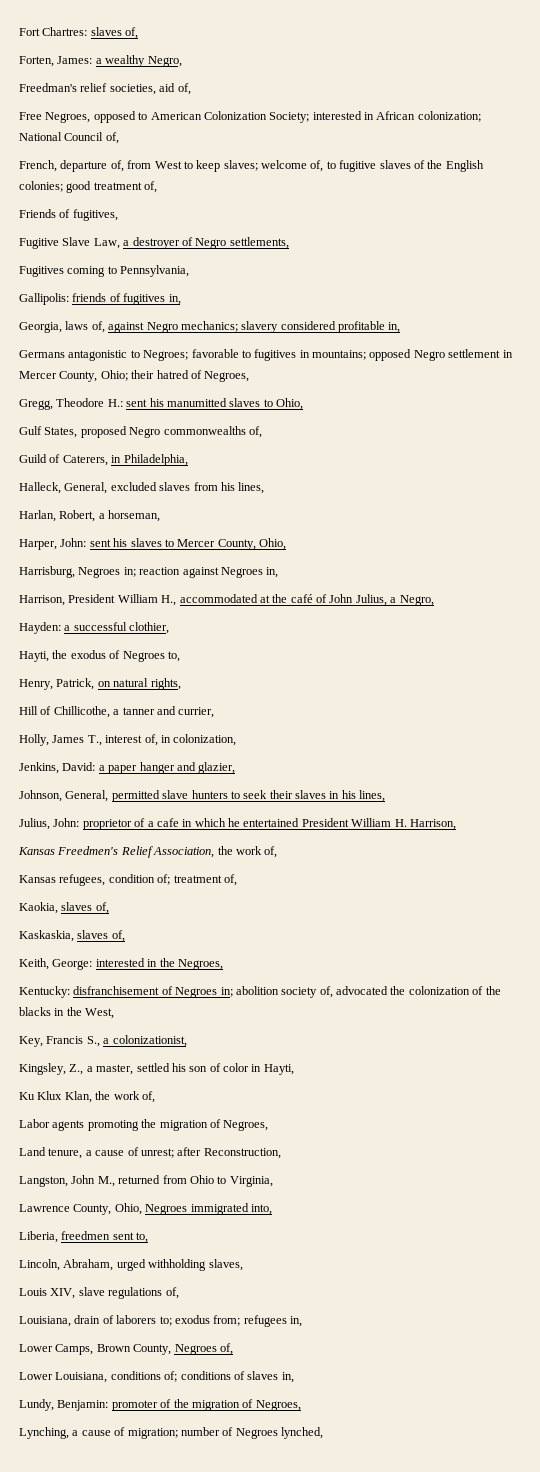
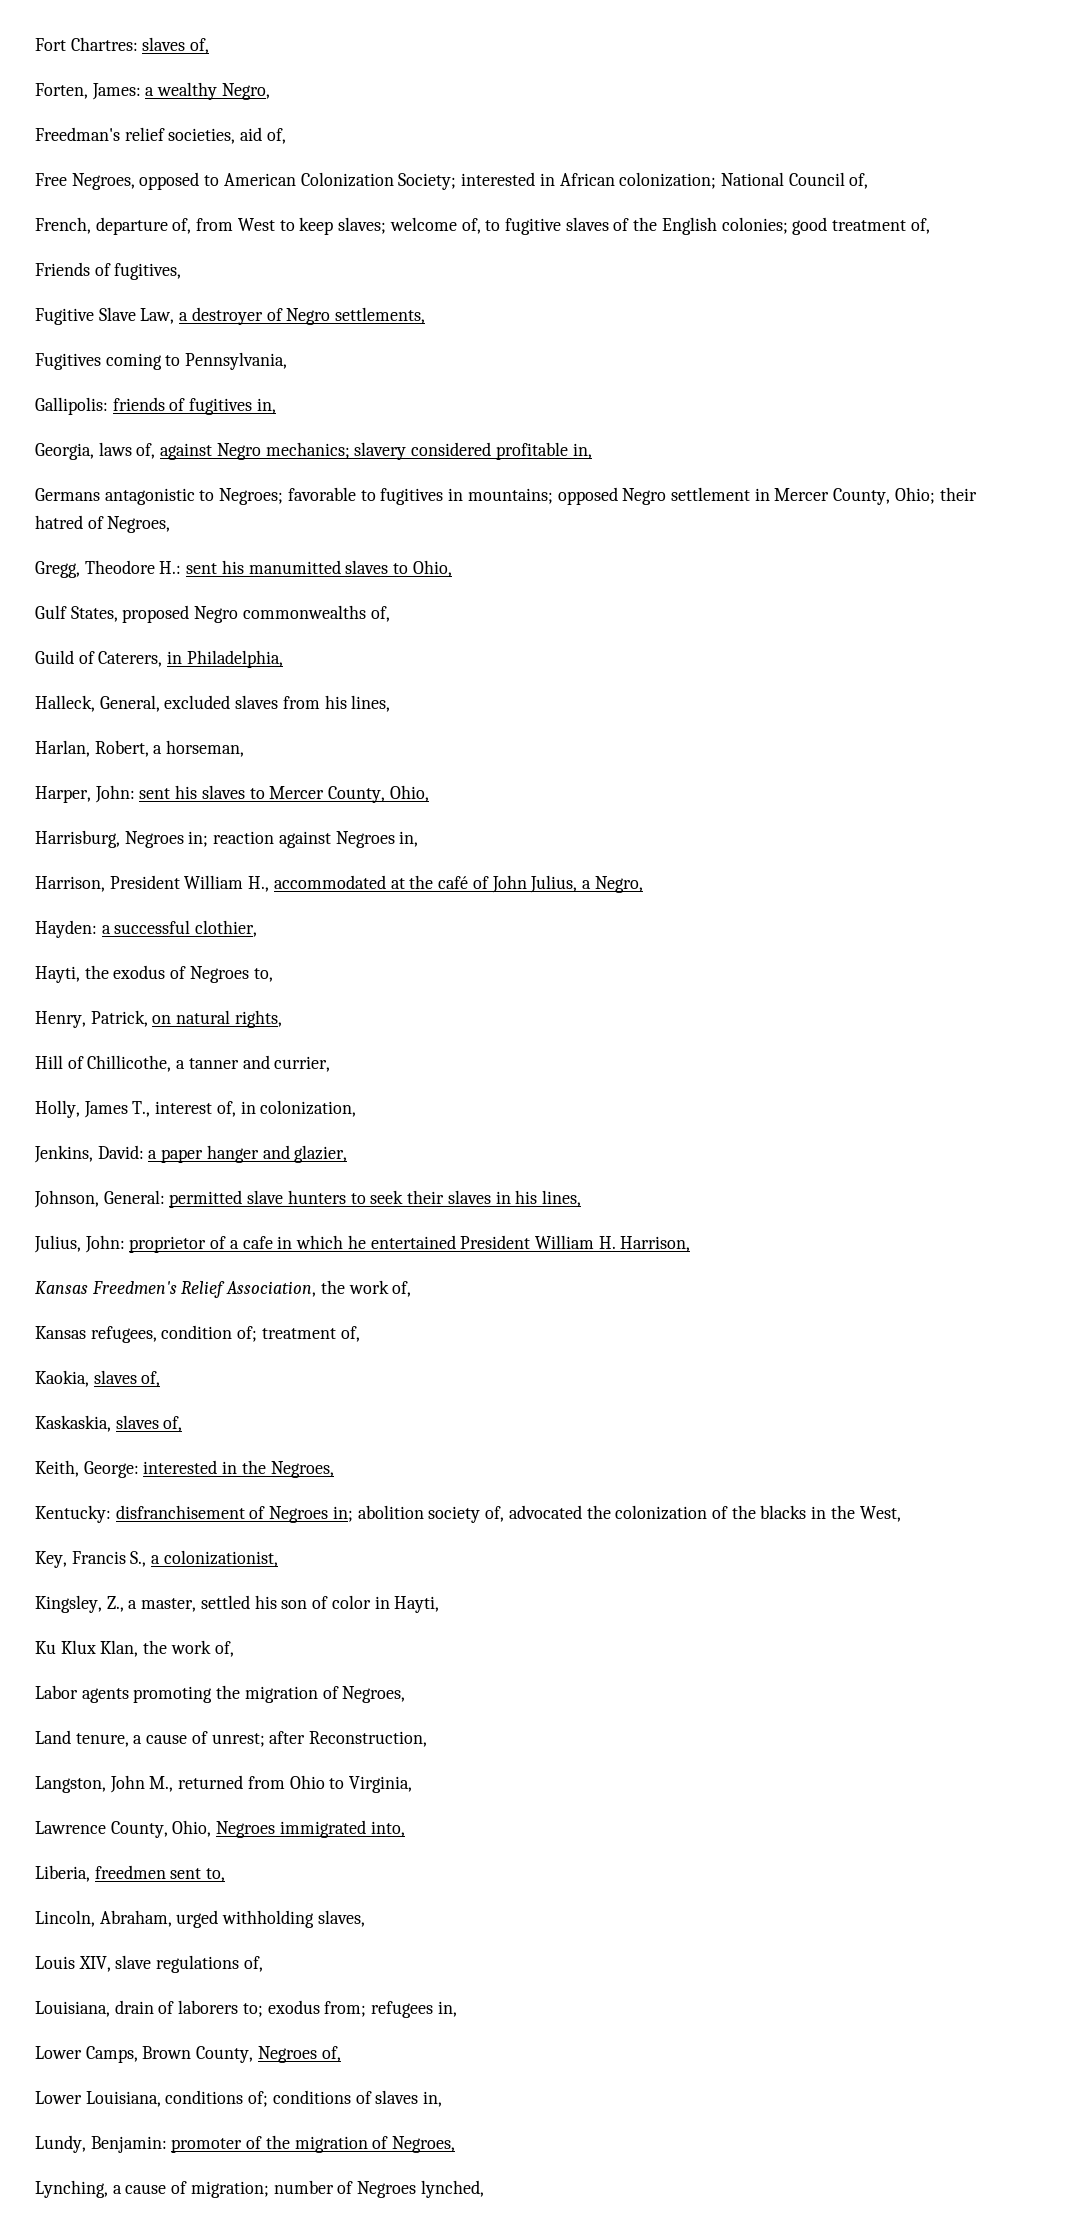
- Johnson, General, permitted slave hunters to seek their slaves in his lines,
+ Johnson, General: permitted slave hunters to seek their slaves in his lines,

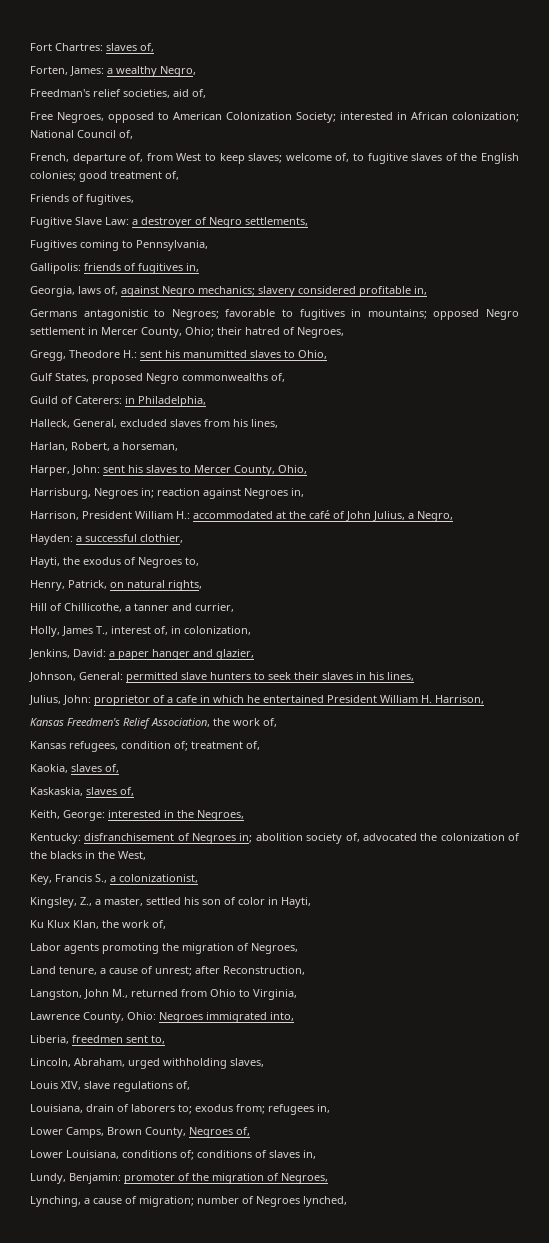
- Fugitive Slave Law, a destroyer of Negro settlements,
+ Fugitive Slave Law: a destroyer of Negro settlements,
- Guild of Caterers, in Philadelphia,
+ Guild of Caterers: in Philadelphia,
- Harrison, President William H., accommodated at the café of John Julius, a Negro,
+ Harrison, President William H.: accommodated at the café of John Julius, a Negro,
- Lawrence County, Ohio, Negroes immigrated into,
+ Lawrence County, Ohio: Negroes immigrated into,

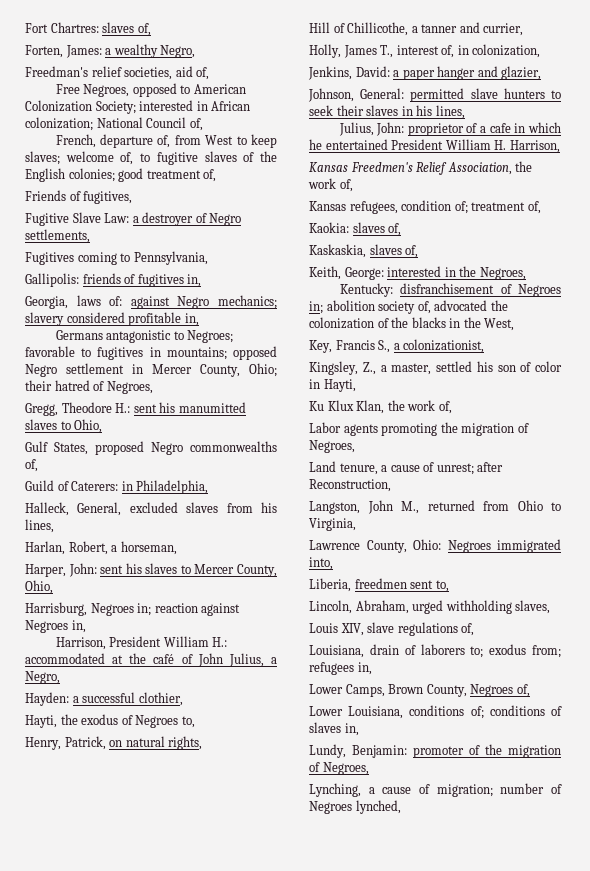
- Georgia, laws of, against Negro mechanics; slavery considered profitable in,
+ Georgia, laws of: against Negro mechanics; slavery considered profitable in,
- Kaokia, slaves of,
+ Kaokia: slaves of,

